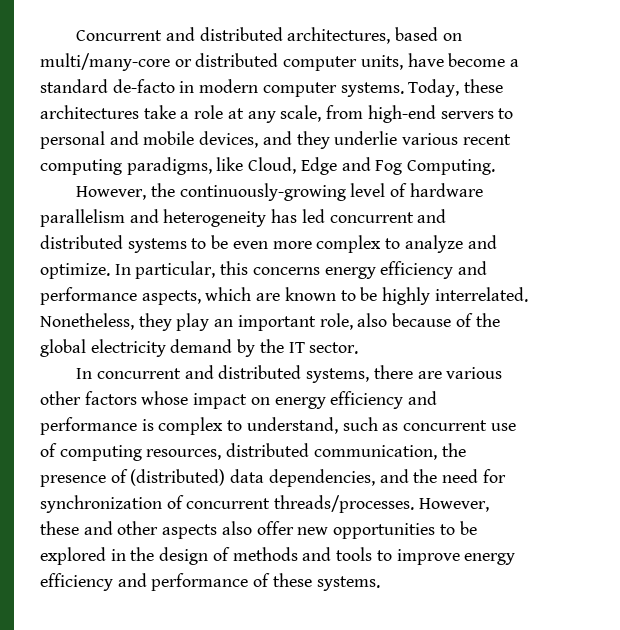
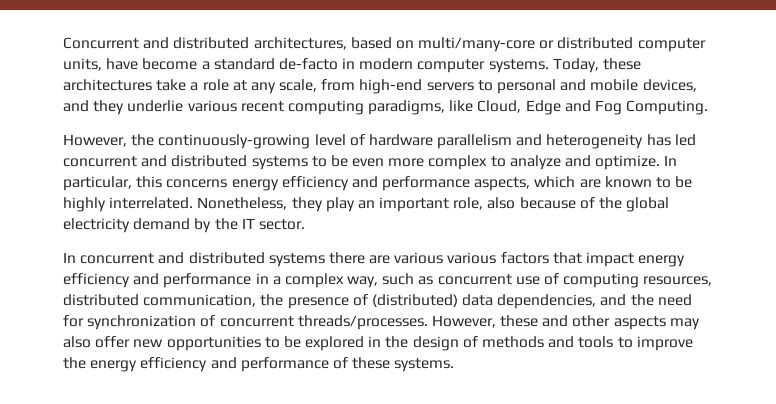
- In concurrent and distributed systems, there are various other factors whose impact on energy efficiency and performance is complex to understand, such as concurrent use of computing resources, distributed communication, the presence of (distributed) data dependencies, and the need for synchronization of concurrent threads/processes.
+ In concurrent and distributed systems there are various various factors that impact energy efficiency and performance in a complex way, such as concurrent use of computing resources, distributed communication, the presence of (distributed) data dependencies, and the need for synchronization of concurrent threads/processes.
- However, these and other aspects also offer new opportunities to be explored in the design of methods and tools to improve energy efficiency and performance of these systems.
+ However, these and other aspects may also offer new opportunities to be explored in the design of methods and tools to improve the energy efficiency and performance of these systems.

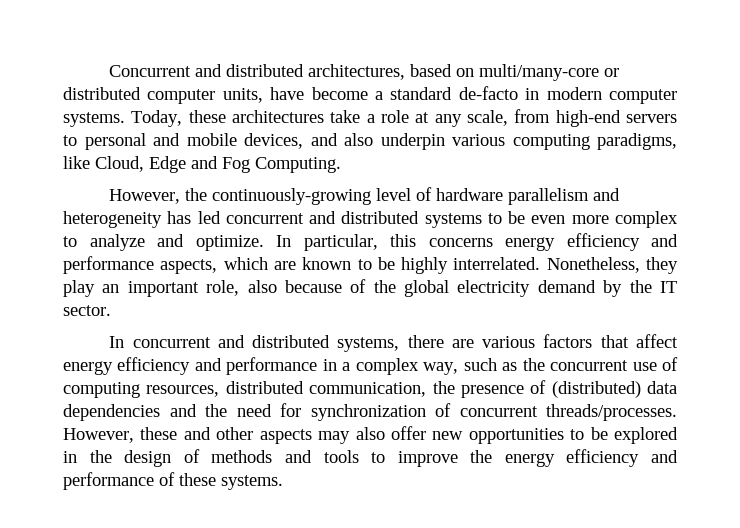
- Today, these architectures take a role at any scale, from high-end servers to personal and mobile devices, and they underlie various recent computing paradigms, like Cloud, Edge and Fog Computing.
+ Today, these architectures take a role at any scale, from high-end servers to personal and mobile devices, and also underpin various computing paradigms, like Cloud, Edge and Fog Computing.
- In concurrent and distributed systems there are various various factors that impact energy efficiency and performance in a complex way, such as concurrent use of computing resources, distributed communication, the presence of (distributed) data dependencies, and the need for synchronization of concurrent threads/processes.
+ In concurrent and distributed systems, there are various factors that affect energy efficiency and performance in a complex way, such as the concurrent use of computing resources, distributed communication, the presence of (distributed) data dependencies and the need for synchronization of concurrent threads/processes.

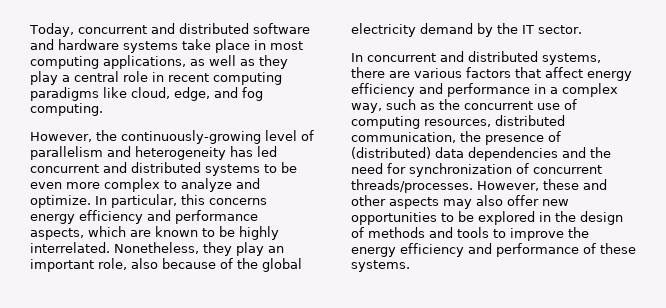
- Concurrent and distributed architectures, based on multi/many-core or distributed computer units, have become a standard de-facto in modern computer systems. Today, these architectures take a role at any scale, from high-end servers to personal and mobile devices, and also underpin various computing paradigms, like Cloud, Edge and Fog Computing.
+ Today, concurrent and distributed software and hardware systems take place in most computing applications, as well as they play a central role in recent computing paradigms like cloud, edge, and fog computing.
- However, the continuously-growing level of hardware parallelism and heterogeneity has led concurrent and distributed systems to be even more complex to analyze and optimize.
+ However, the continuously-growing level of parallelism and heterogeneity has led concurrent and distributed systems to be even more complex to analyze and optimize.

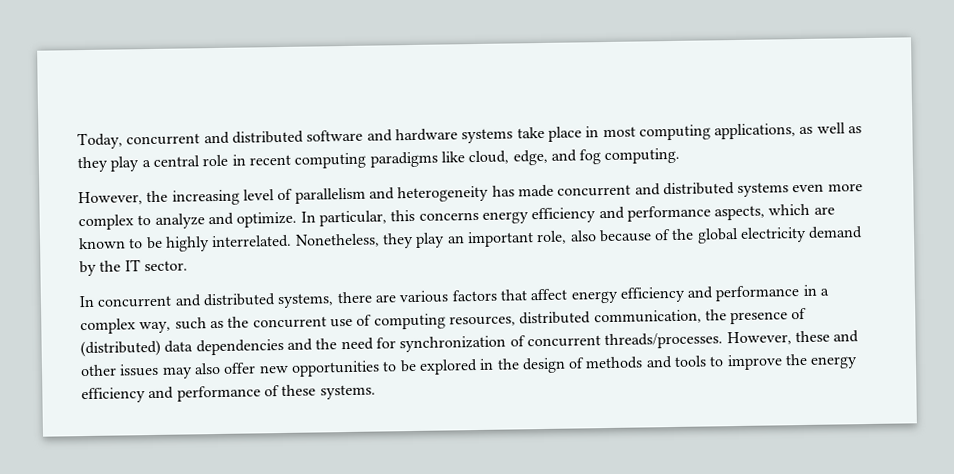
- However, the continuously-growing level of parallelism and heterogeneity has led concurrent and distributed systems to be even more complex to analyze and optimize.
+ However, the increasing level of parallelism and heterogeneity has made concurrent and distributed systems even more complex to analyze and optimize.
- However, these and other aspects may also offer new opportunities to be explored in the design of methods and tools to improve the energy efficiency and performance of these systems.
+ However, these and other issues may also offer new opportunities to be explored in the design of methods and tools to improve the energy efficiency and performance of these systems.

